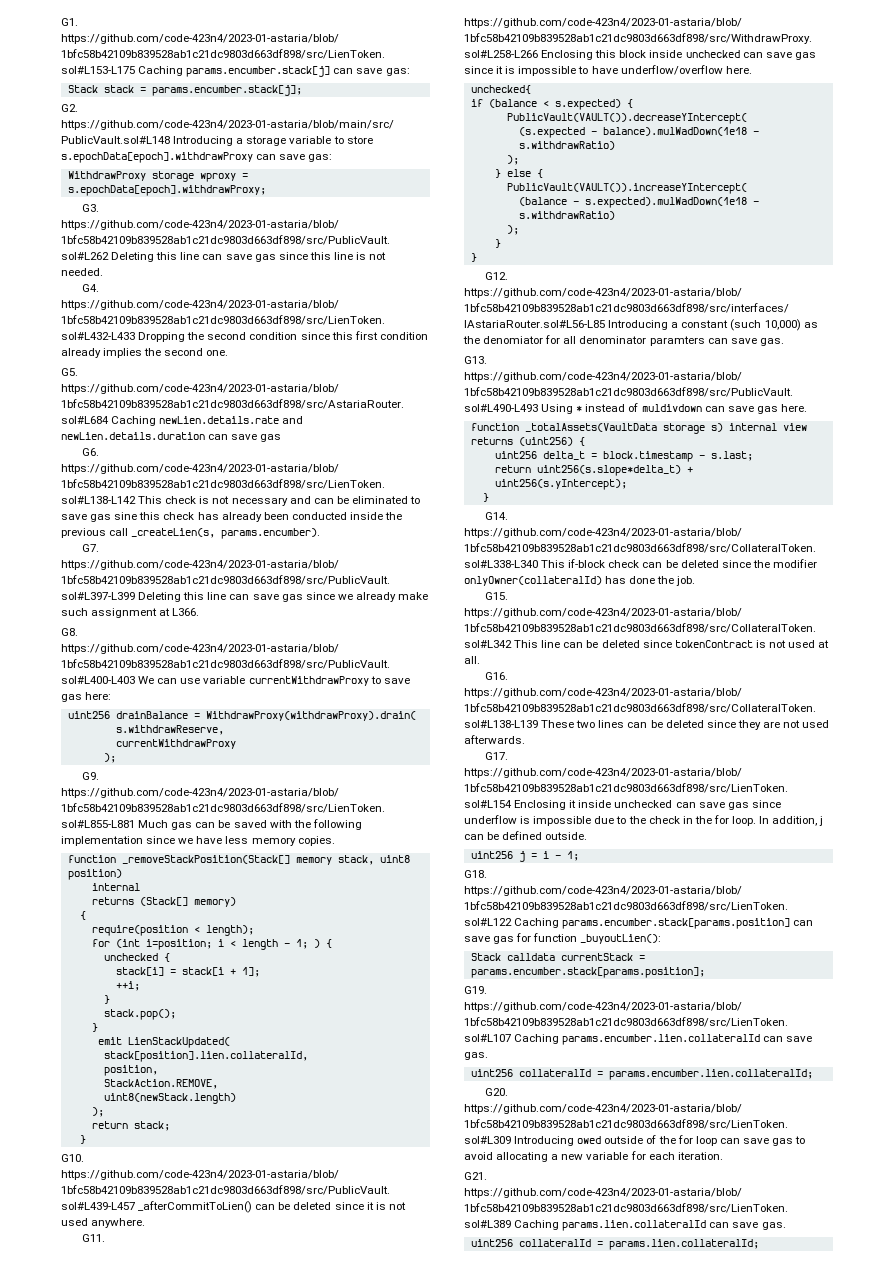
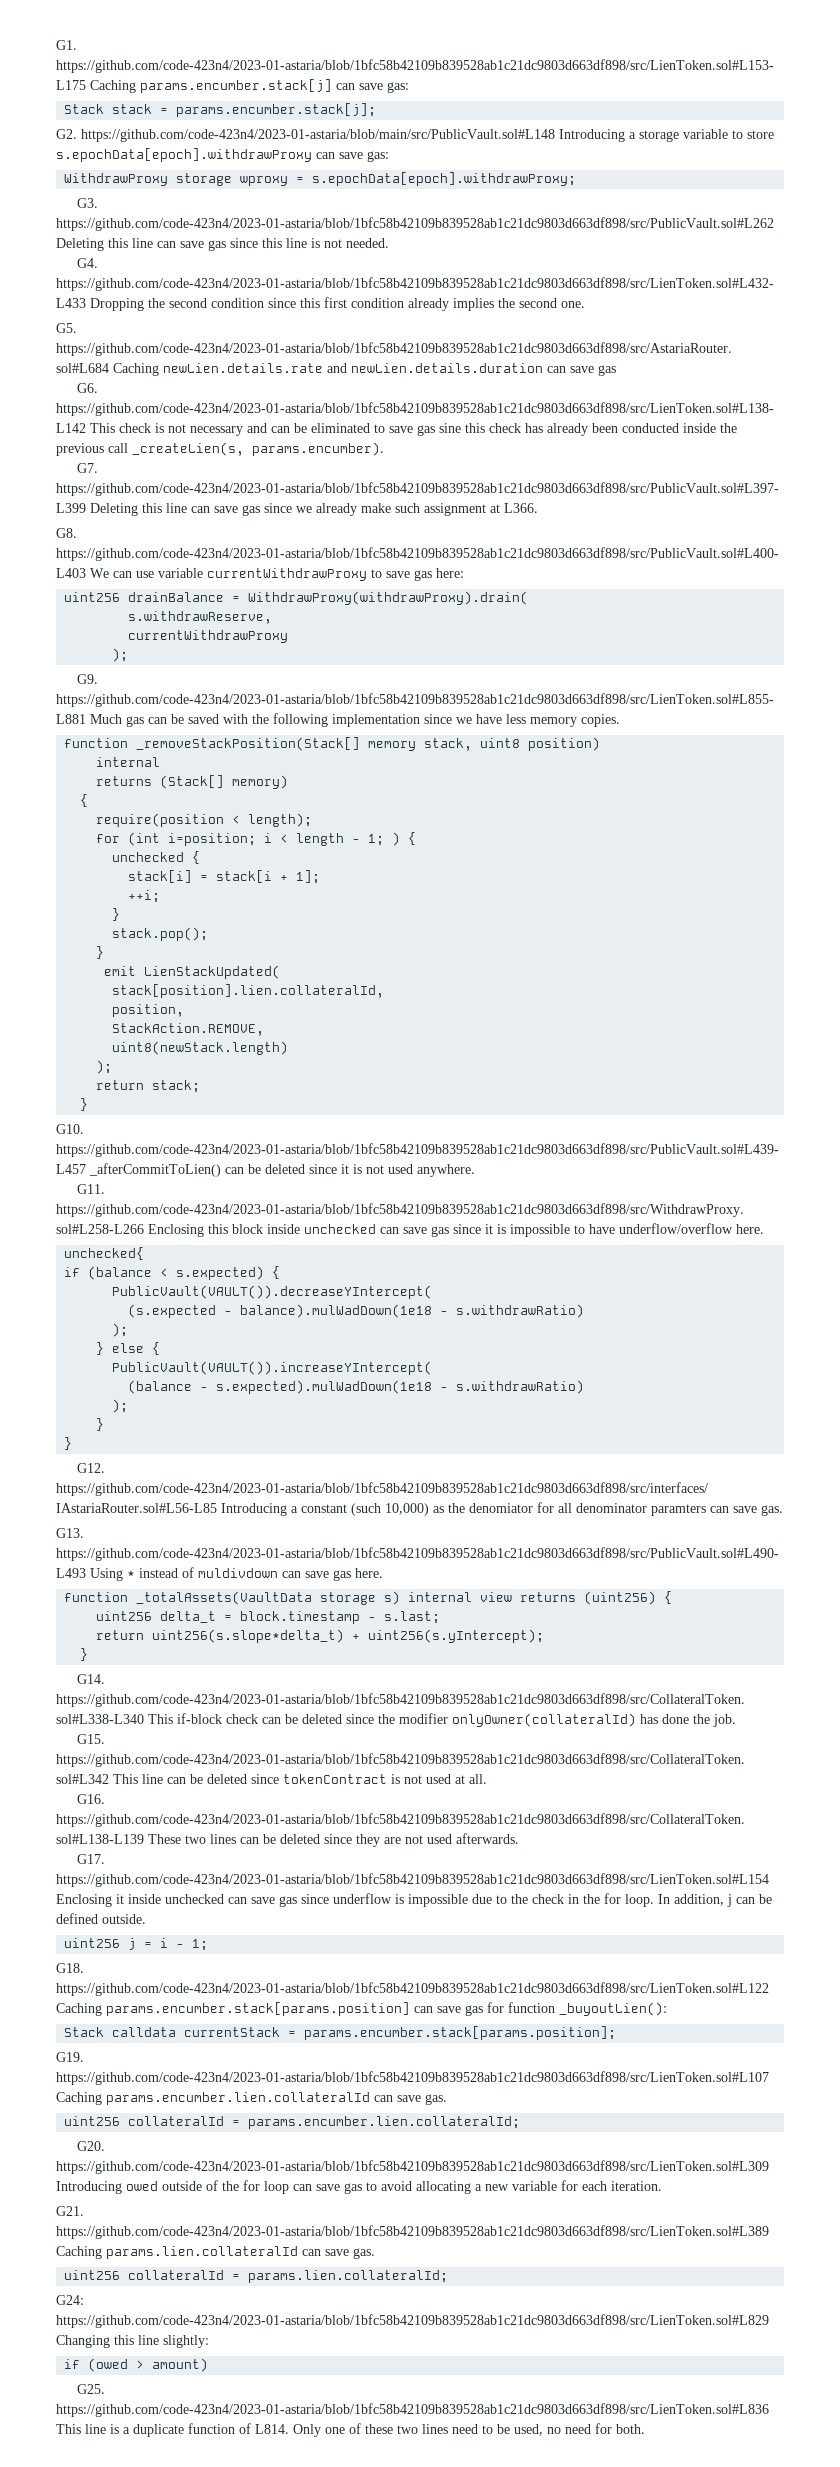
+ G24: https://github.com/code-423n4/2023-01-astaria/blob/1bfc58b42109b839528ab1c21dc9803d663df898/src/LienToken.sol#L829 Changing this line slightly:
+ if (owed > amount)
+ G25. https://github.com/code-423n4/2023-01-astaria/blob/1bfc58b42109b839528ab1c21dc9803d663df898/src/LienToken.sol#L836 This line is a duplicate function of L814. Only one of these two lines need to be used, no need for both.

